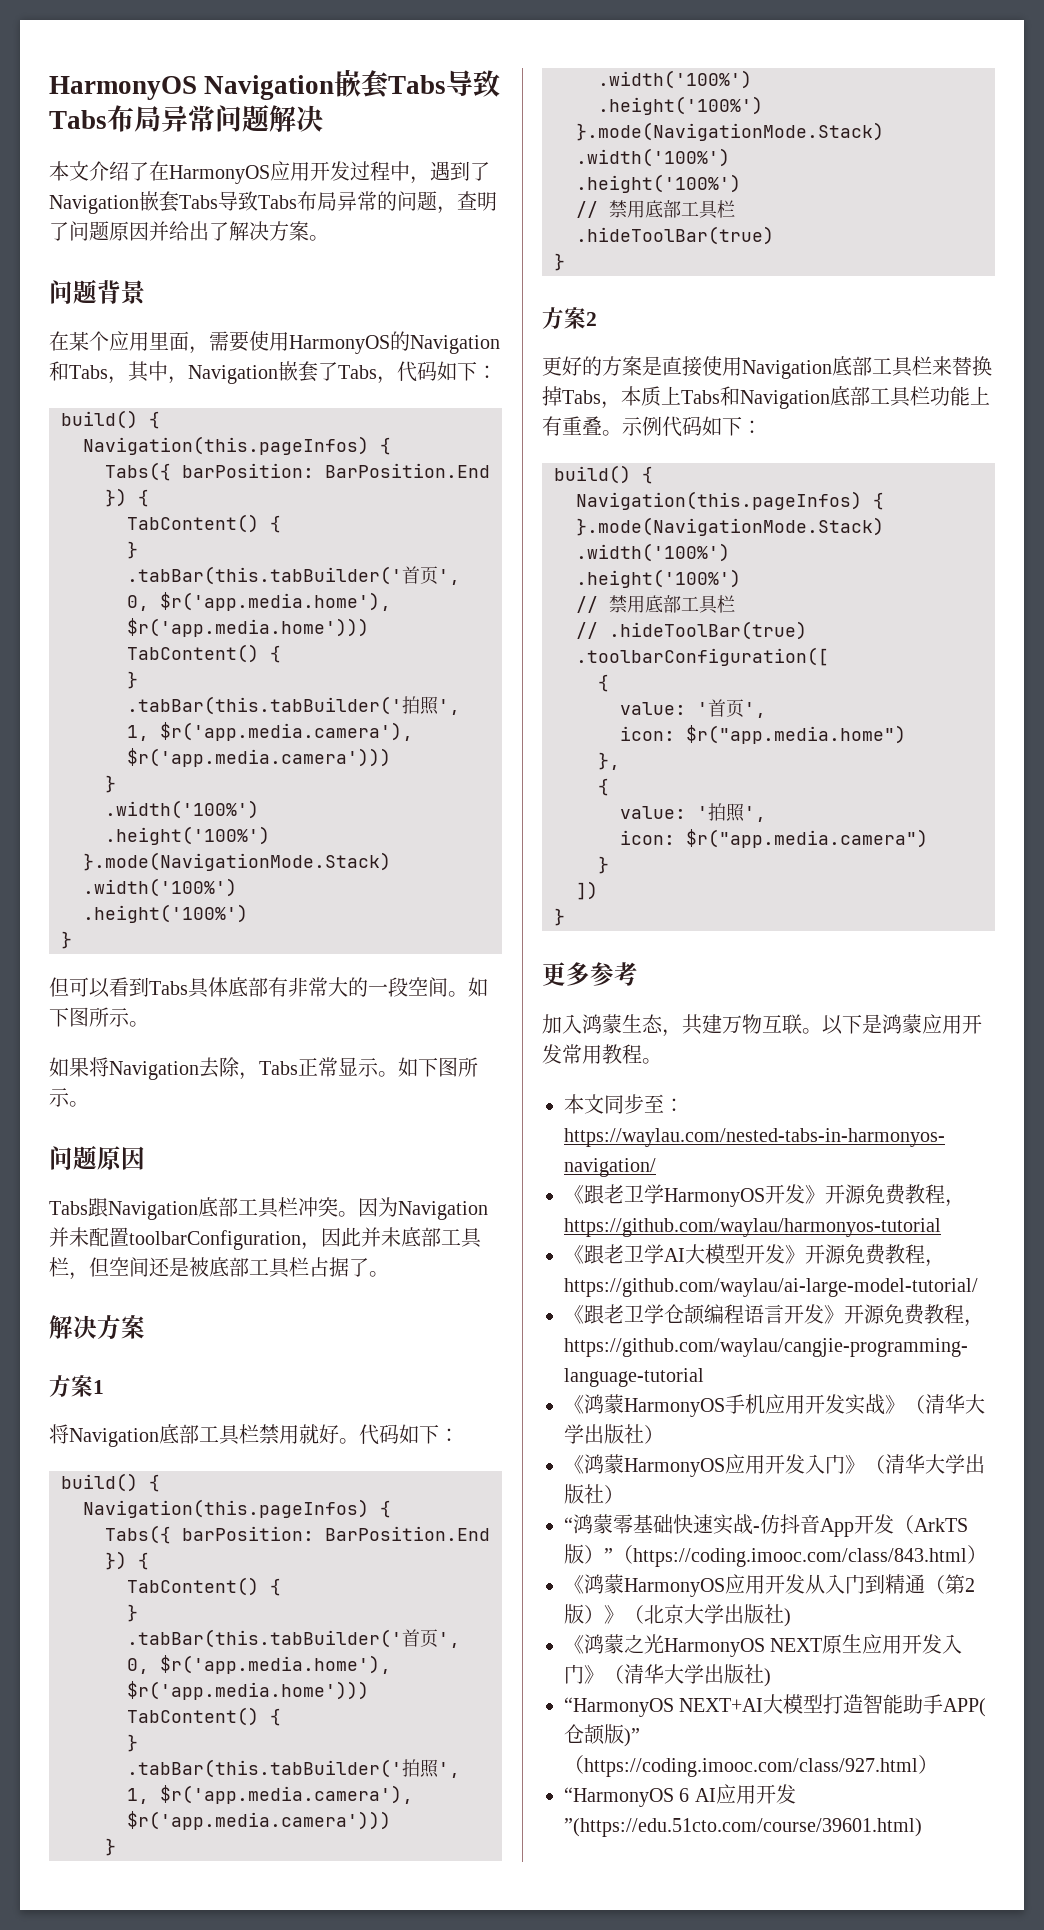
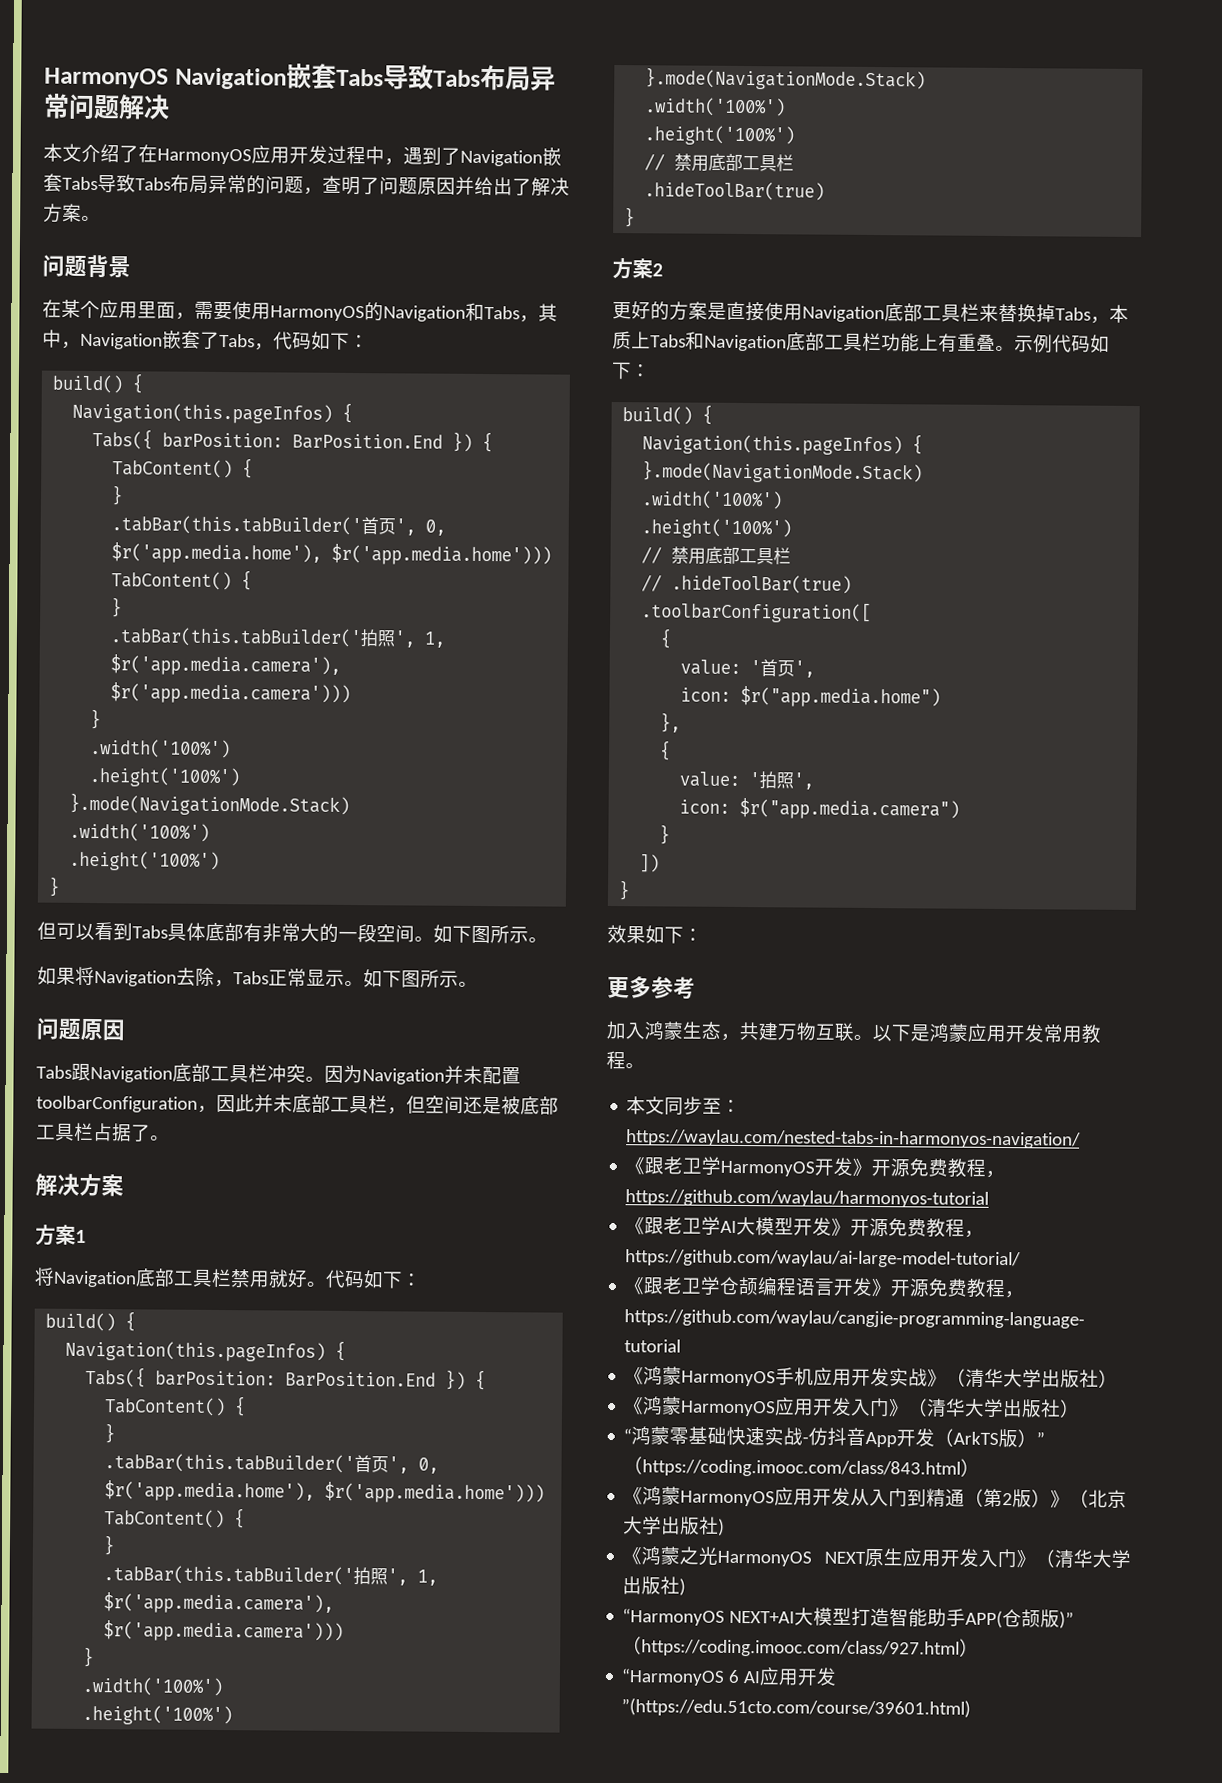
+ 效果如下：

